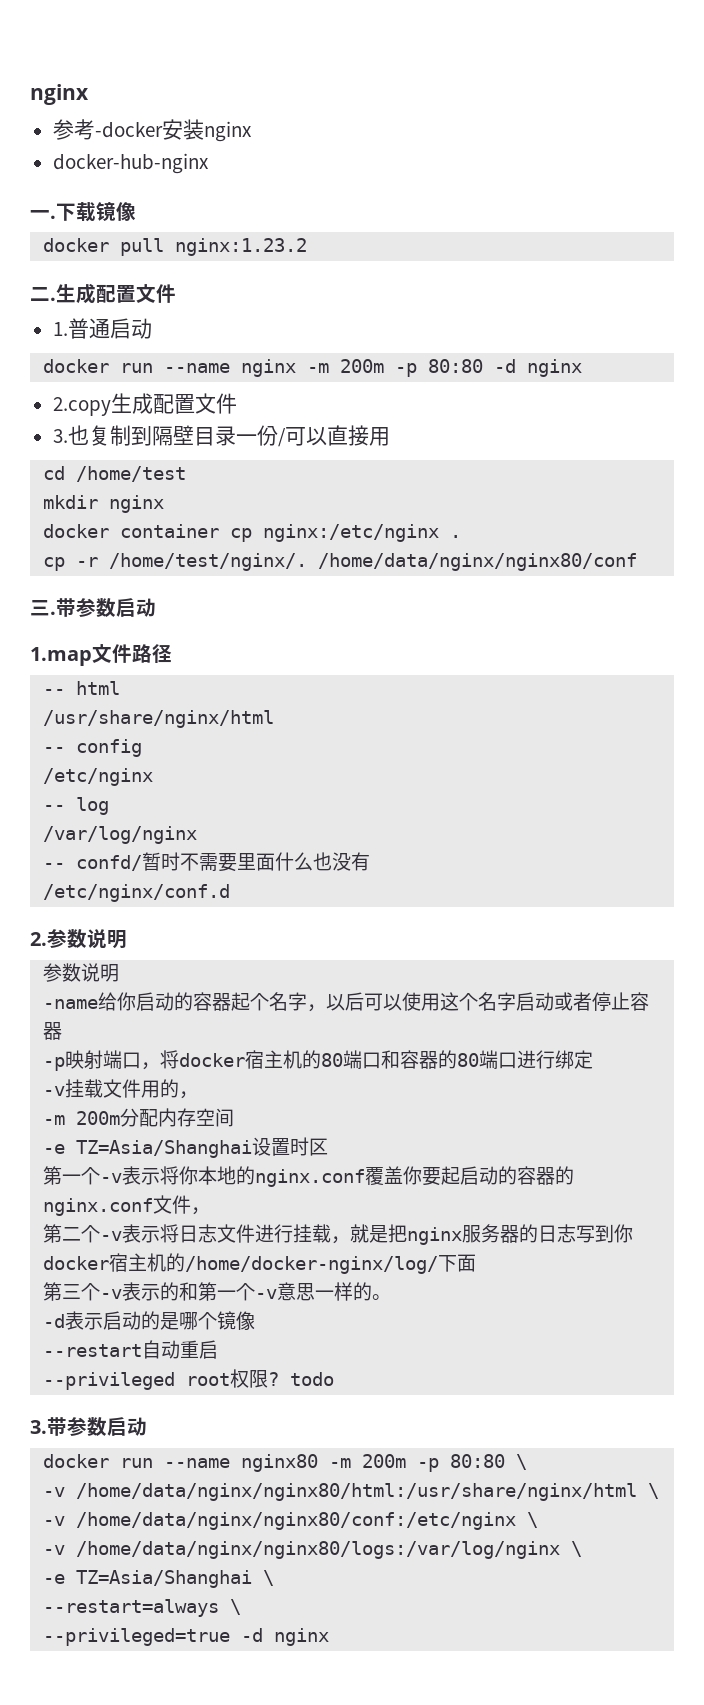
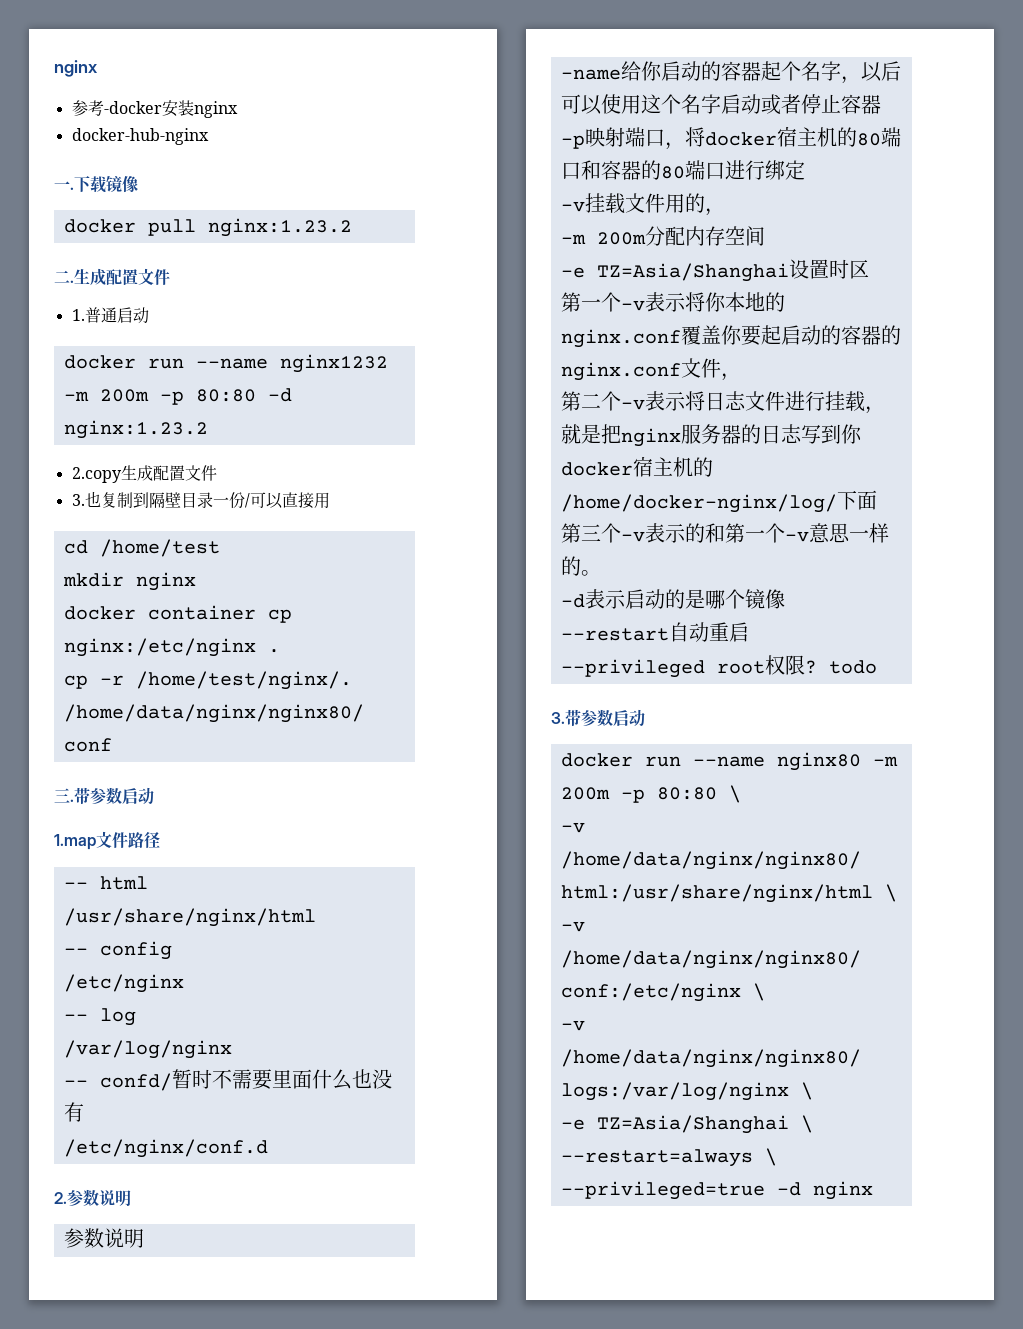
- docker run --name nginx -m 200m -p 80:80 -d nginx
+ docker run --name nginx1232 -m 200m -p 80:80 -d nginx:1.23.2

